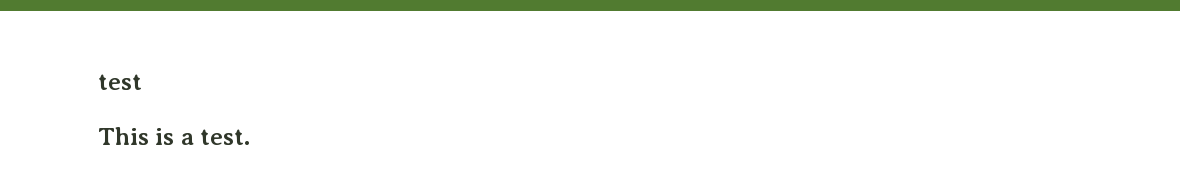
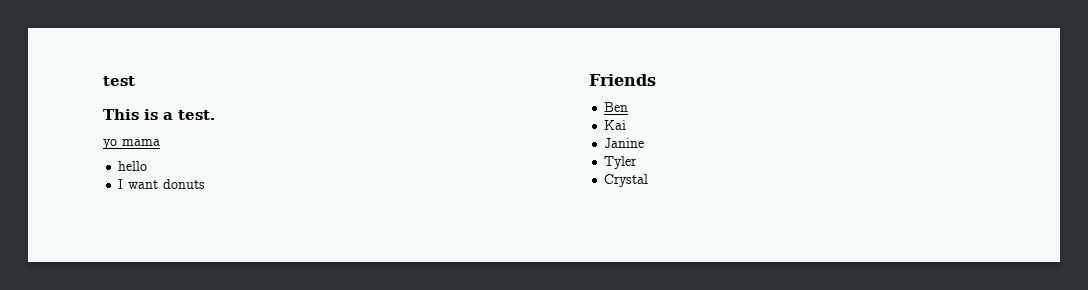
+ yo mama
+ hello
+ I want donuts
+ Friends
+ Ben
+ Kai
+ Janine
+ Tyler
+ Crystal

